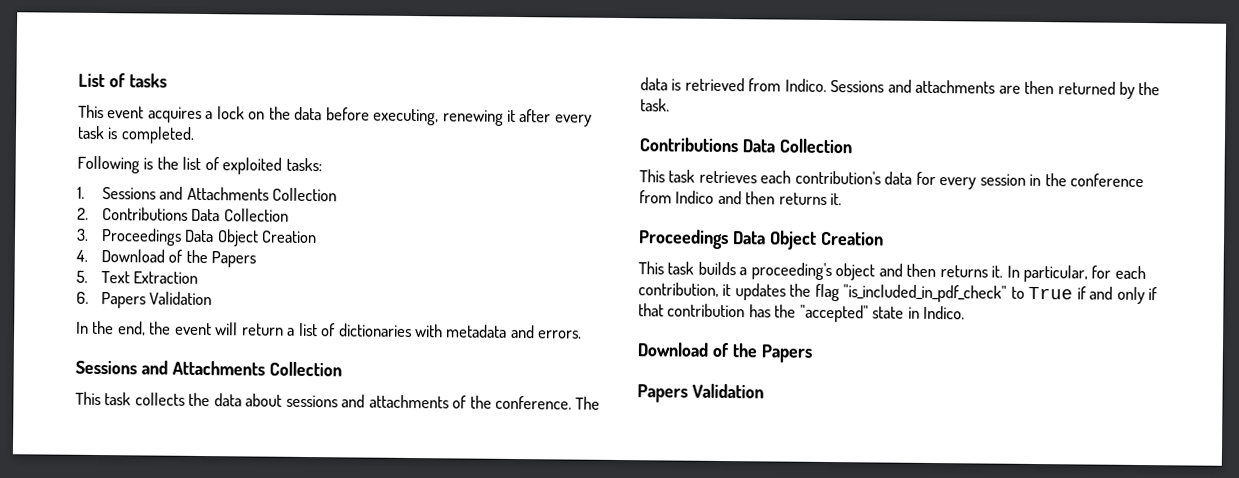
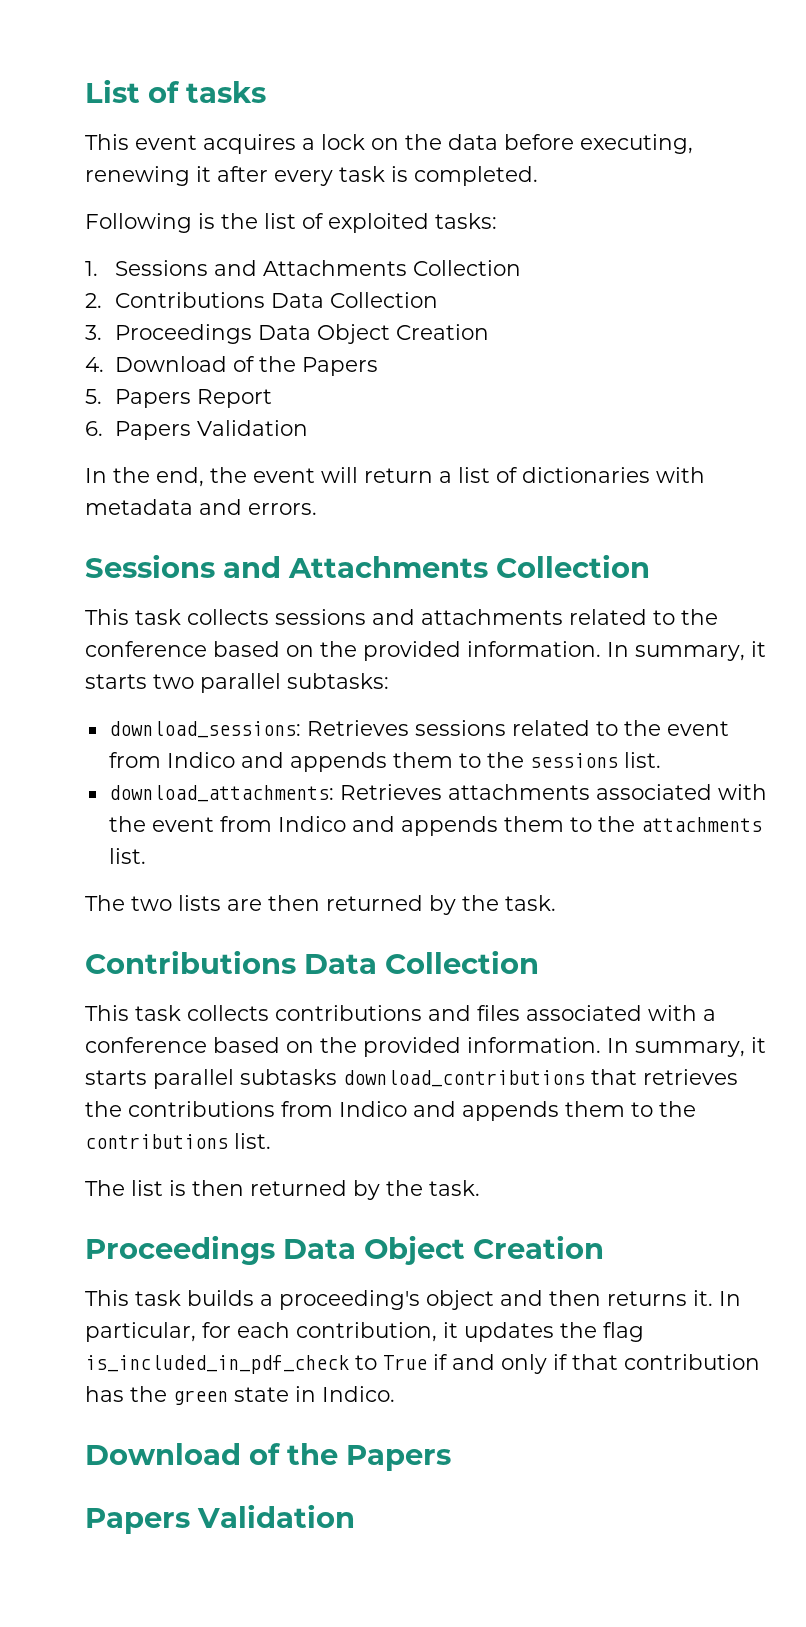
- 5. Text Extraction
+ 5. Papers Report
- This task collects the data about sessions and attachments of the conference. The data is retrieved from Indico. Sessions and attachments are then returned by the task.
+ This task collects sessions and attachments related to the conference based on the provided information. In summary, it starts two parallel subtasks:
+ download_sessions: Retrieves sessions related to the event from Indico and appends them to the sessions list.
+ download_attachments: Retrieves attachments associated with the event from Indico and appends them to the attachments list.
+ The two lists are then returned by the task.
- This task retrieves each contribution's data for every session in the conference from Indico and then returns it.
+ This task collects contributions and files associated with a conference based on the provided information. In summary, it starts parallel subtasks download_contributions that retrieves the contributions from Indico and appends them to the contributions list.
+ The list is then returned by the task.
- In particular, for each contribution, it updates the flag "is_included_in_pdf_check" to True if and only if that contribution has the "accepted" state in Indico.
+ In particular, for each contribution, it updates the flag is_included_in_pdf_check to True if and only if that contribution has the green state in Indico.

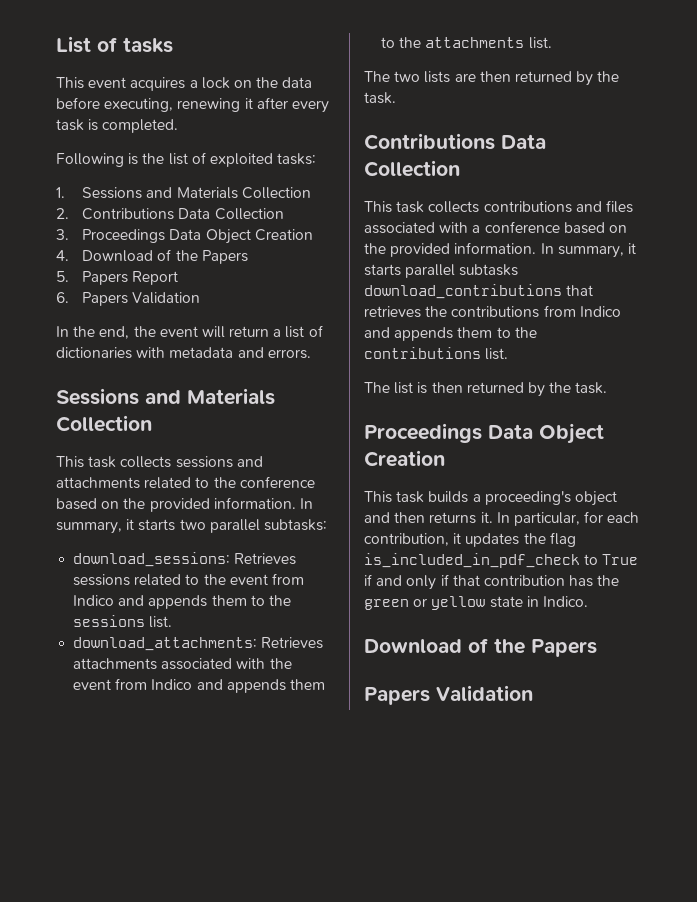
- 1. Sessions and Attachments Collection
+ 1. Sessions and Materials Collection
  In the end, the event will return a list of dictionaries with metadata and errors.
- Sessions and Attachments Collection
+ Sessions and Materials Collection
- In particular, for each contribution, it updates the flag is_included_in_pdf_check to True if and only if that contribution has the green state in Indico.
+ In particular, for each contribution, it updates the flag is_included_in_pdf_check to True if and only if that contribution has the green or yellow state in Indico.

